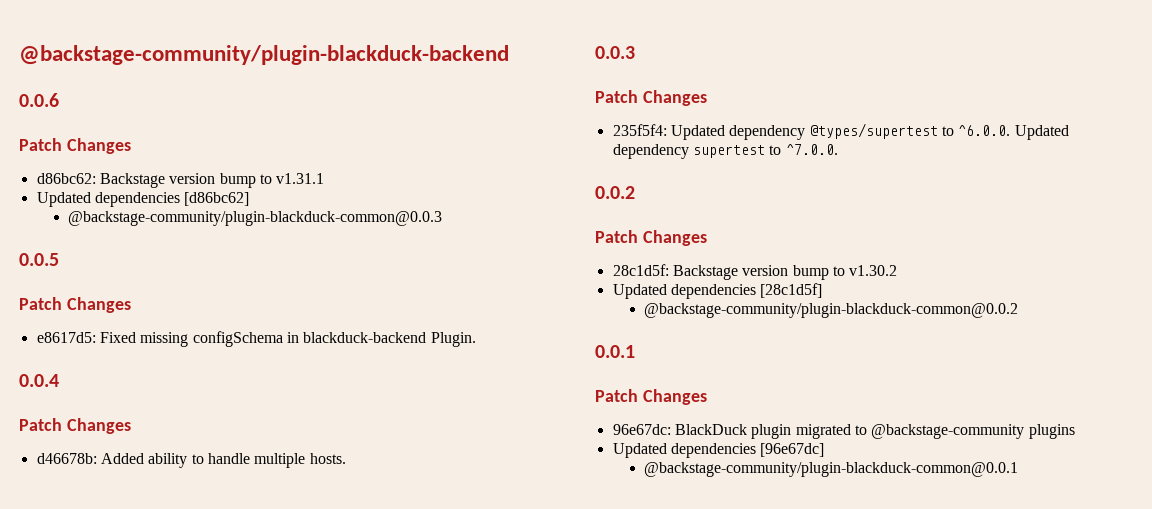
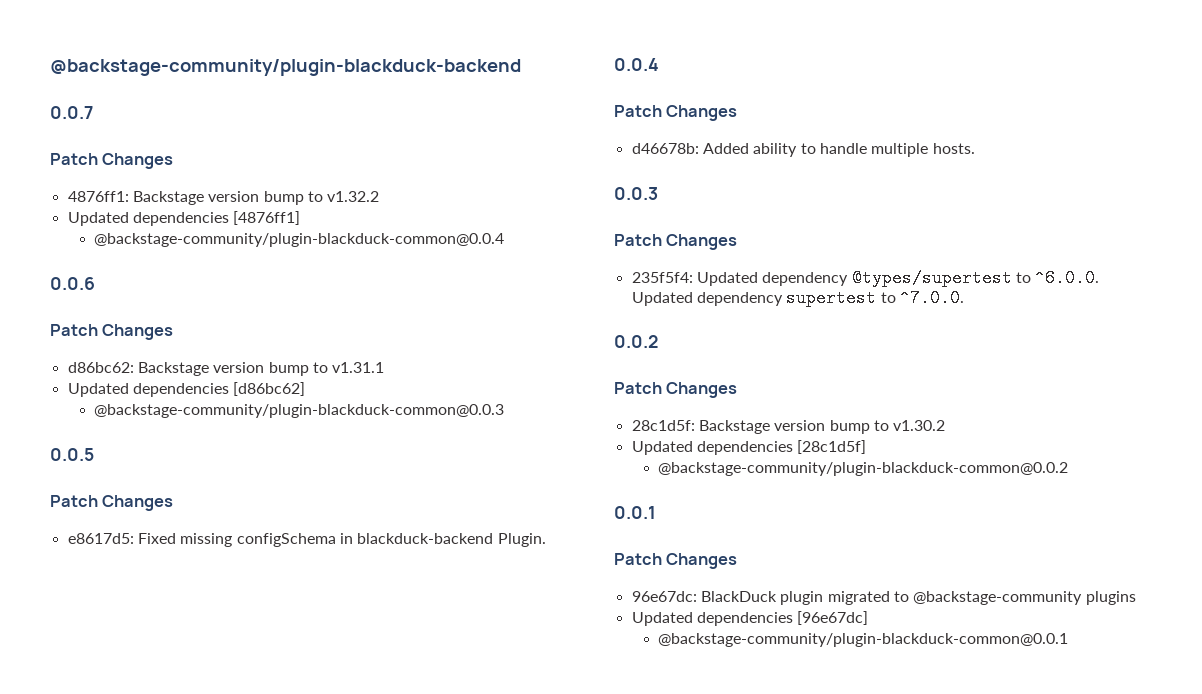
+ 0.0.7
+ Patch Changes
+ 4876ff1: Backstage version bump to v1.32.2
+ Updated dependencies [4876ff1]
+ @backstage-community/plugin-blackduck-common@0.0.4

